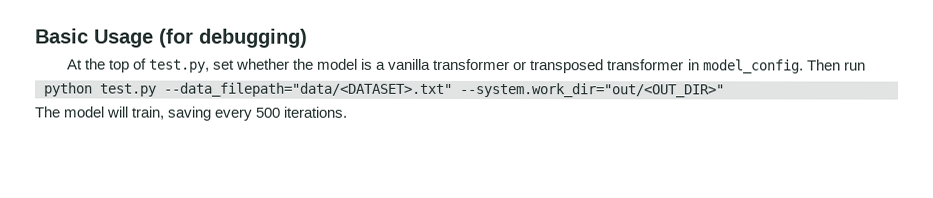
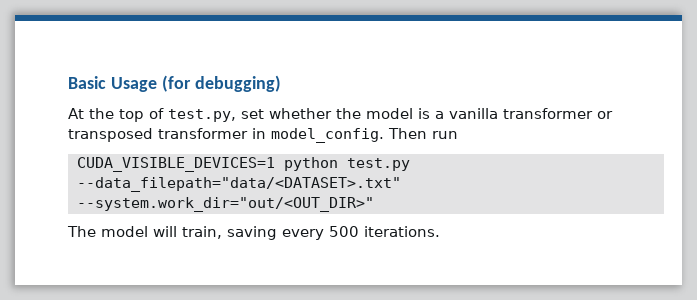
- python test.py --data_filepath="data/<DATASET>.txt" --system.work_dir="out/<OUT_DIR>"
+ CUDA_VISIBLE_DEVICES=1 python test.py --data_filepath="data/<DATASET>.txt" --system.work_dir="out/<OUT_DIR>"

